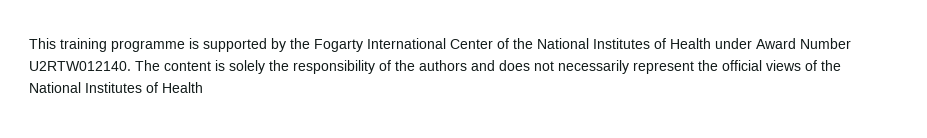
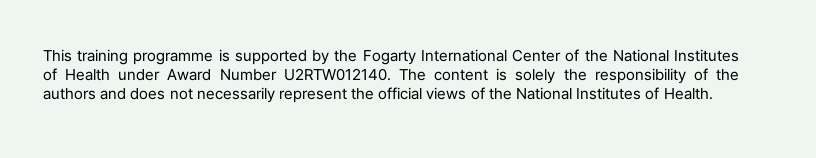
- The content is solely the responsibility of the authors and does not necessarily represent the official views of the National Institutes of Health
+ The content is solely the responsibility of the authors and does not necessarily represent the official views of the National Institutes of Health.

